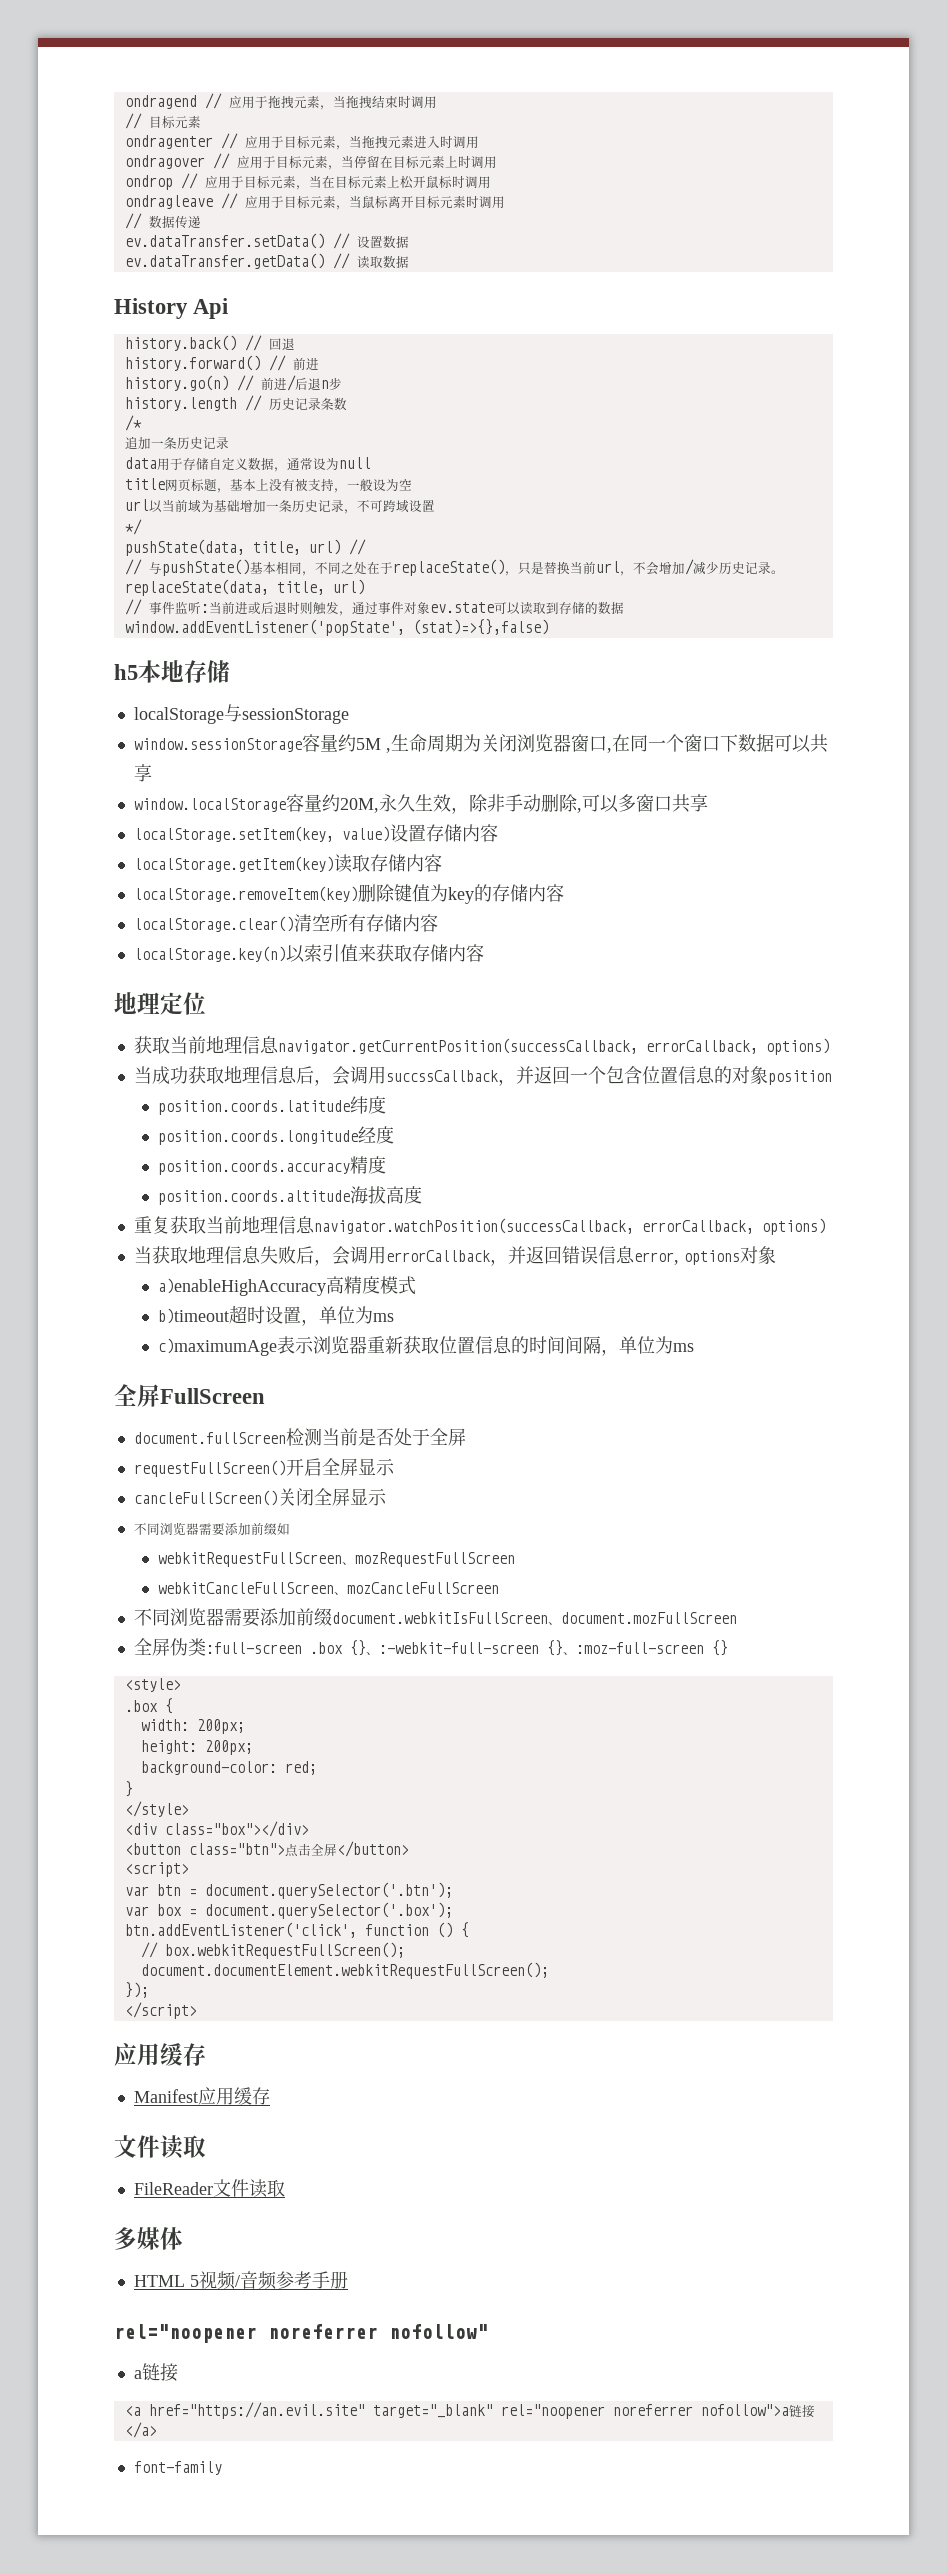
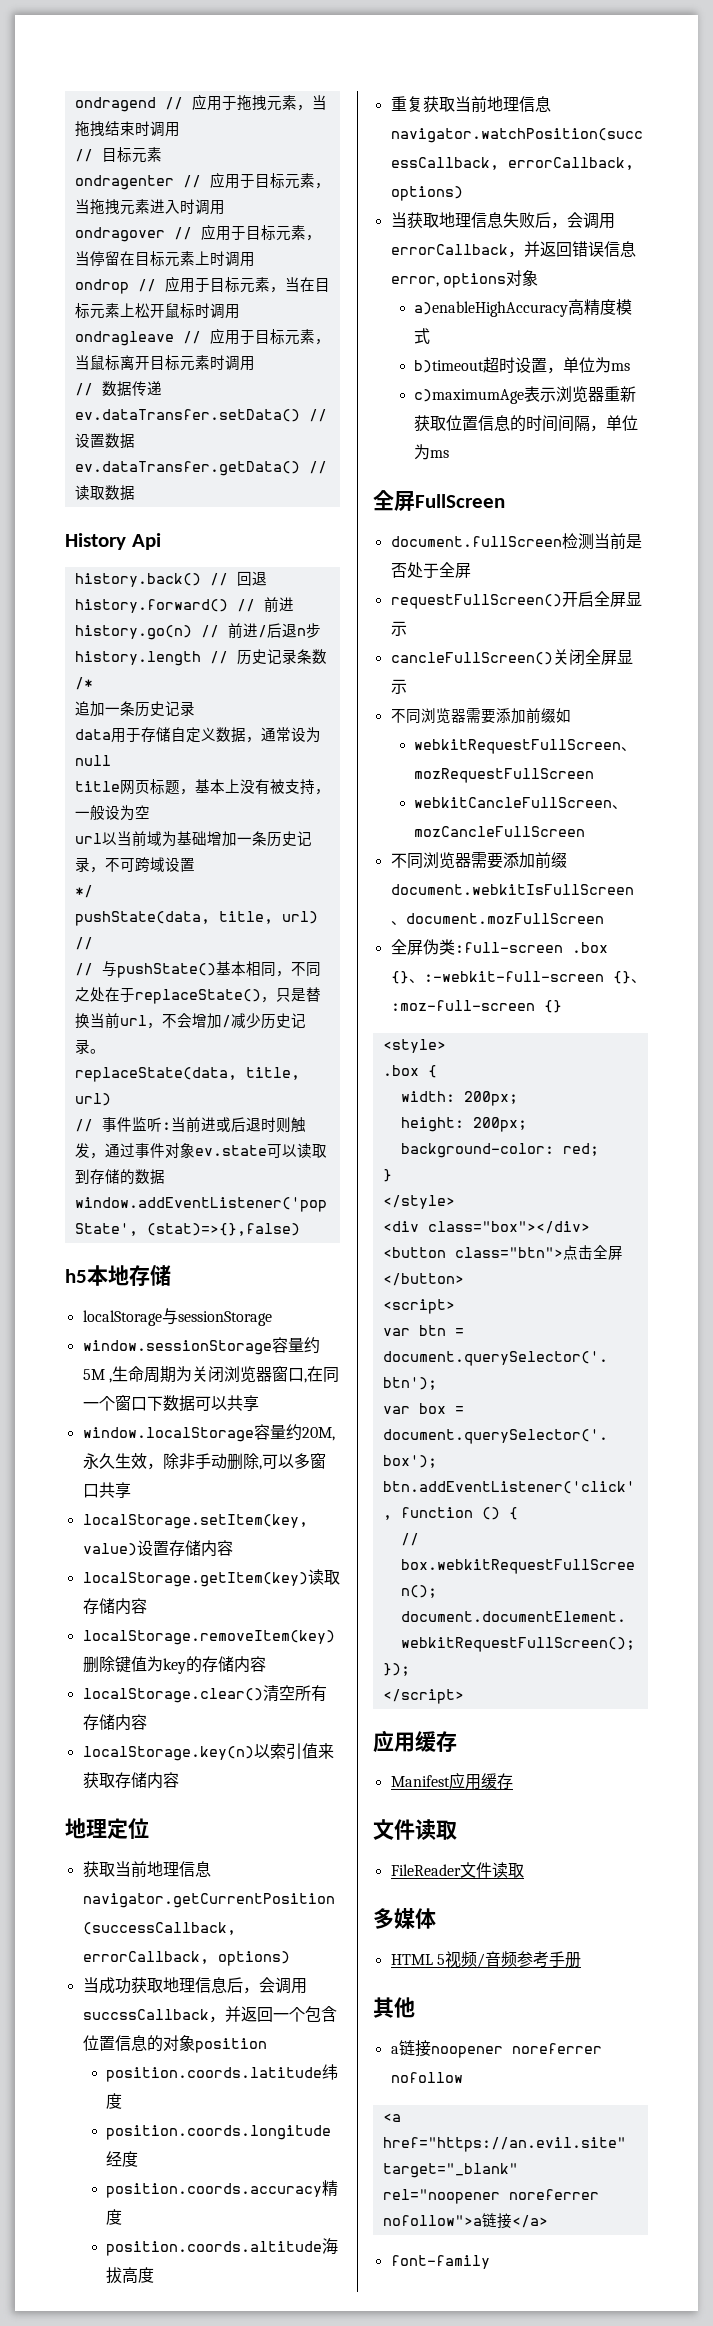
- rel="noopener noreferrer nofollow"
+ 其他
- a链接
+ a链接noopener noreferrer nofollow

